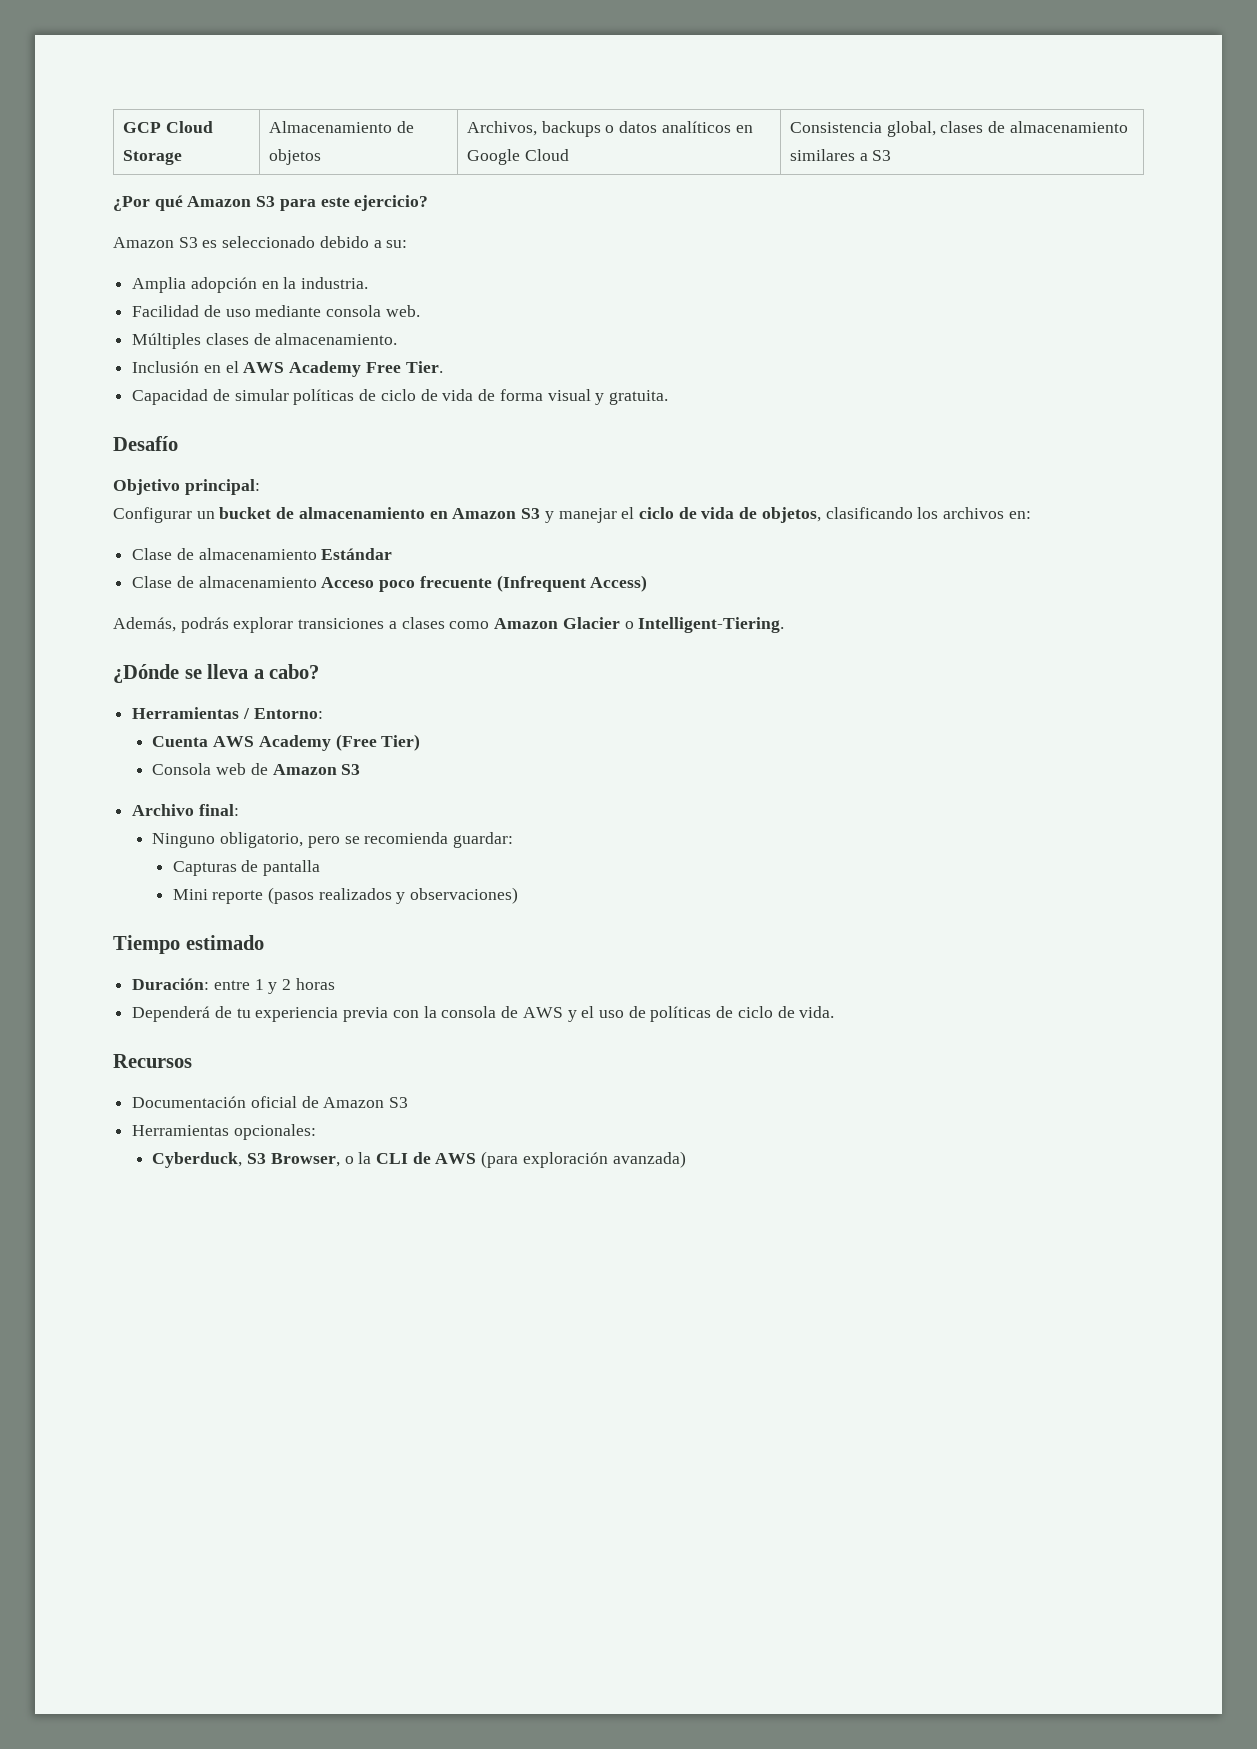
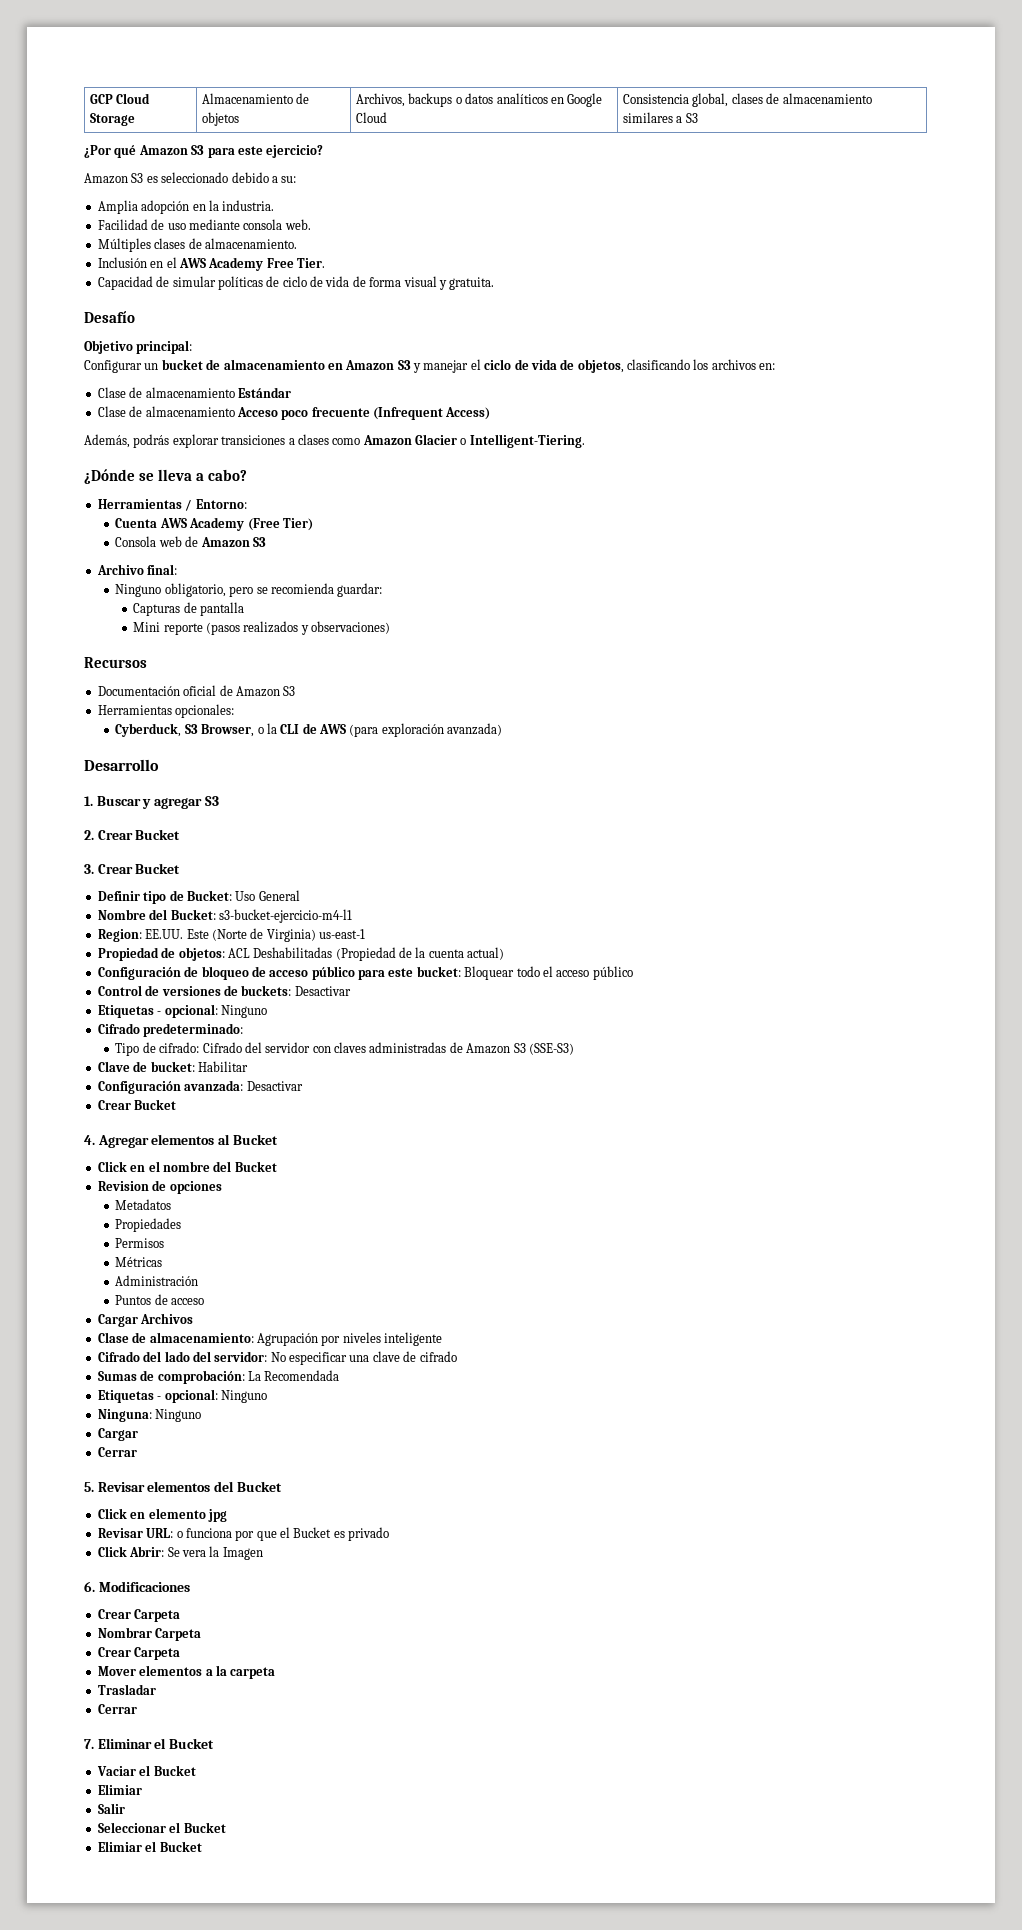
- Tiempo estimado
- Duración: entre 1 y 2 horas
- Dependerá de tu experiencia previa con la consola de AWS y el uso de políticas de ciclo de vida.
+ Desarrollo
+ 1. Buscar y agregar S3
+ 2. Crear Bucket
+ 3. Crear Bucket
+ Definir tipo de Bucket: Uso General
+ Nombre del Bucket: s3-bucket-ejercicio-m4-l1
+ Region: EE.UU. Este (Norte de Virginia) us-east-1
+ Propiedad de objetos: ACL Deshabilitadas (Propiedad de la cuenta actual)
+ Configuración de bloqueo de acceso público para este bucket: Bloquear todo el acceso público
+ Control de versiones de buckets: Desactivar
+ Etiquetas - opcional: Ninguno
+ Cifrado predeterminado:
+ Tipo de cifrado: Cifrado del servidor con claves administradas de Amazon S3 (SSE-S3)
+ Clave de bucket: Habilitar
+ Configuración avanzada: Desactivar
+ Crear Bucket
+ 4. Agregar elementos al Bucket
+ Click en el nombre del Bucket
+ Revision de opciones
+ Metadatos
+ Propiedades
+ Permisos
+ Métricas
+ Administración
+ Puntos de acceso
+ Cargar Archivos
+ Clase de almacenamiento: Agrupación por niveles inteligente
+ Cifrado del lado del servidor: No especificar una clave de cifrado
+ Sumas de comprobación: La Recomendada
+ Etiquetas - opcional: Ninguno
+ Ninguna: Ninguno
+ Cargar
+ Cerrar
+ 5. Revisar elementos del Bucket
+ Click en elemento jpg
+ Revisar URL: o funciona por que el Bucket es privado
+ Click Abrir: Se vera la Imagen
+ 6. Modificaciones
+ Crear Carpeta
+ Nombrar Carpeta
+ Crear Carpeta
+ Mover elementos a la carpeta
+ Trasladar
+ Cerrar
+ 7. Eliminar el Bucket
+ Vaciar el Bucket
+ Elimiar
+ Salir
+ Seleccionar el Bucket
+ Elimiar el Bucket

